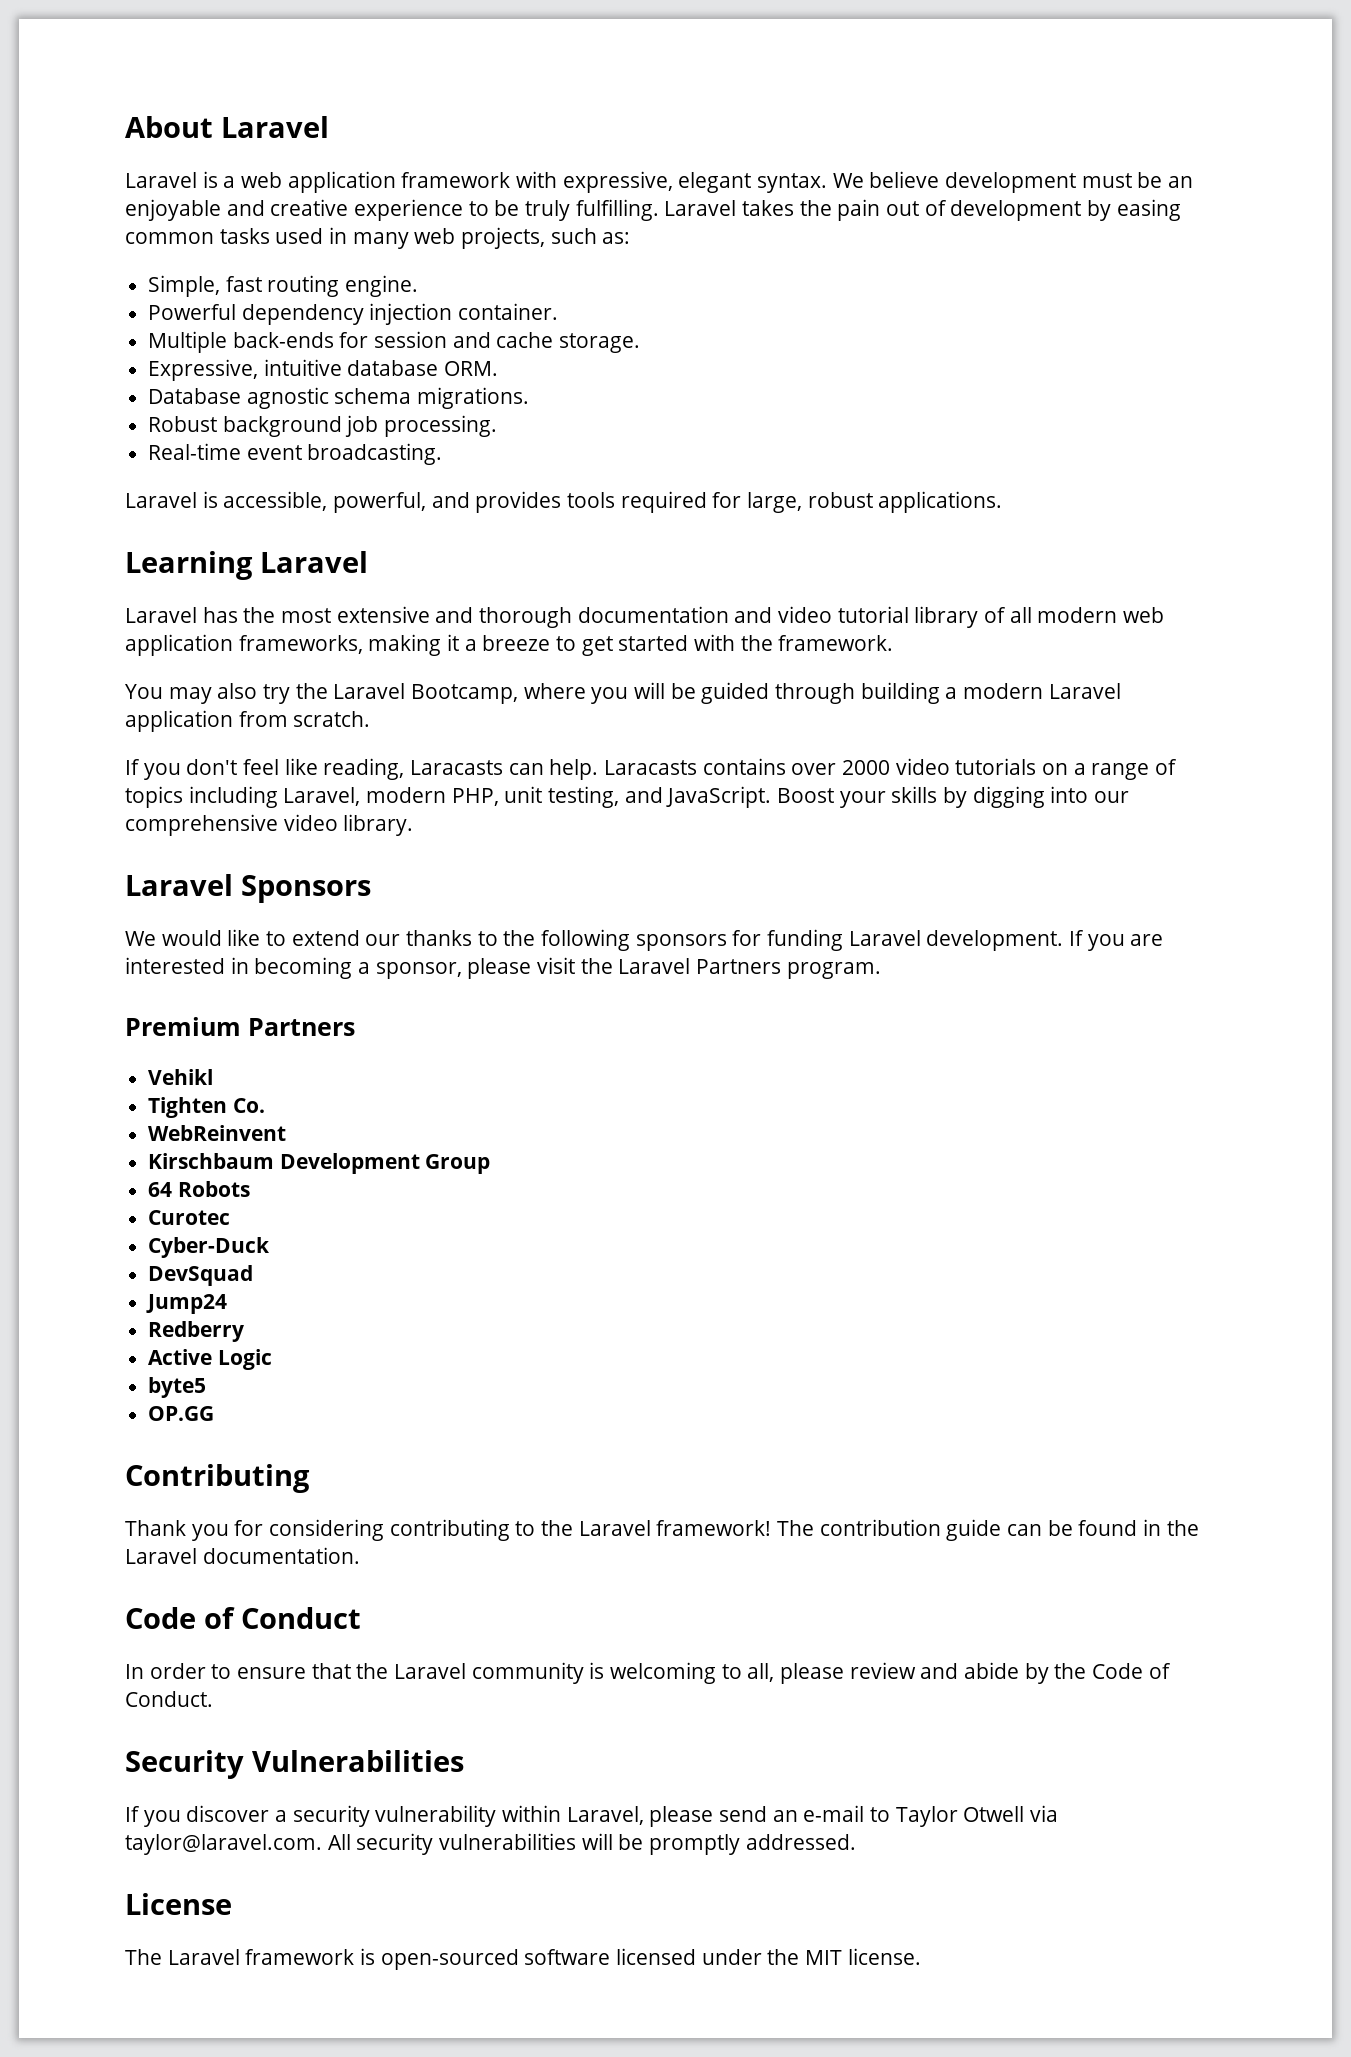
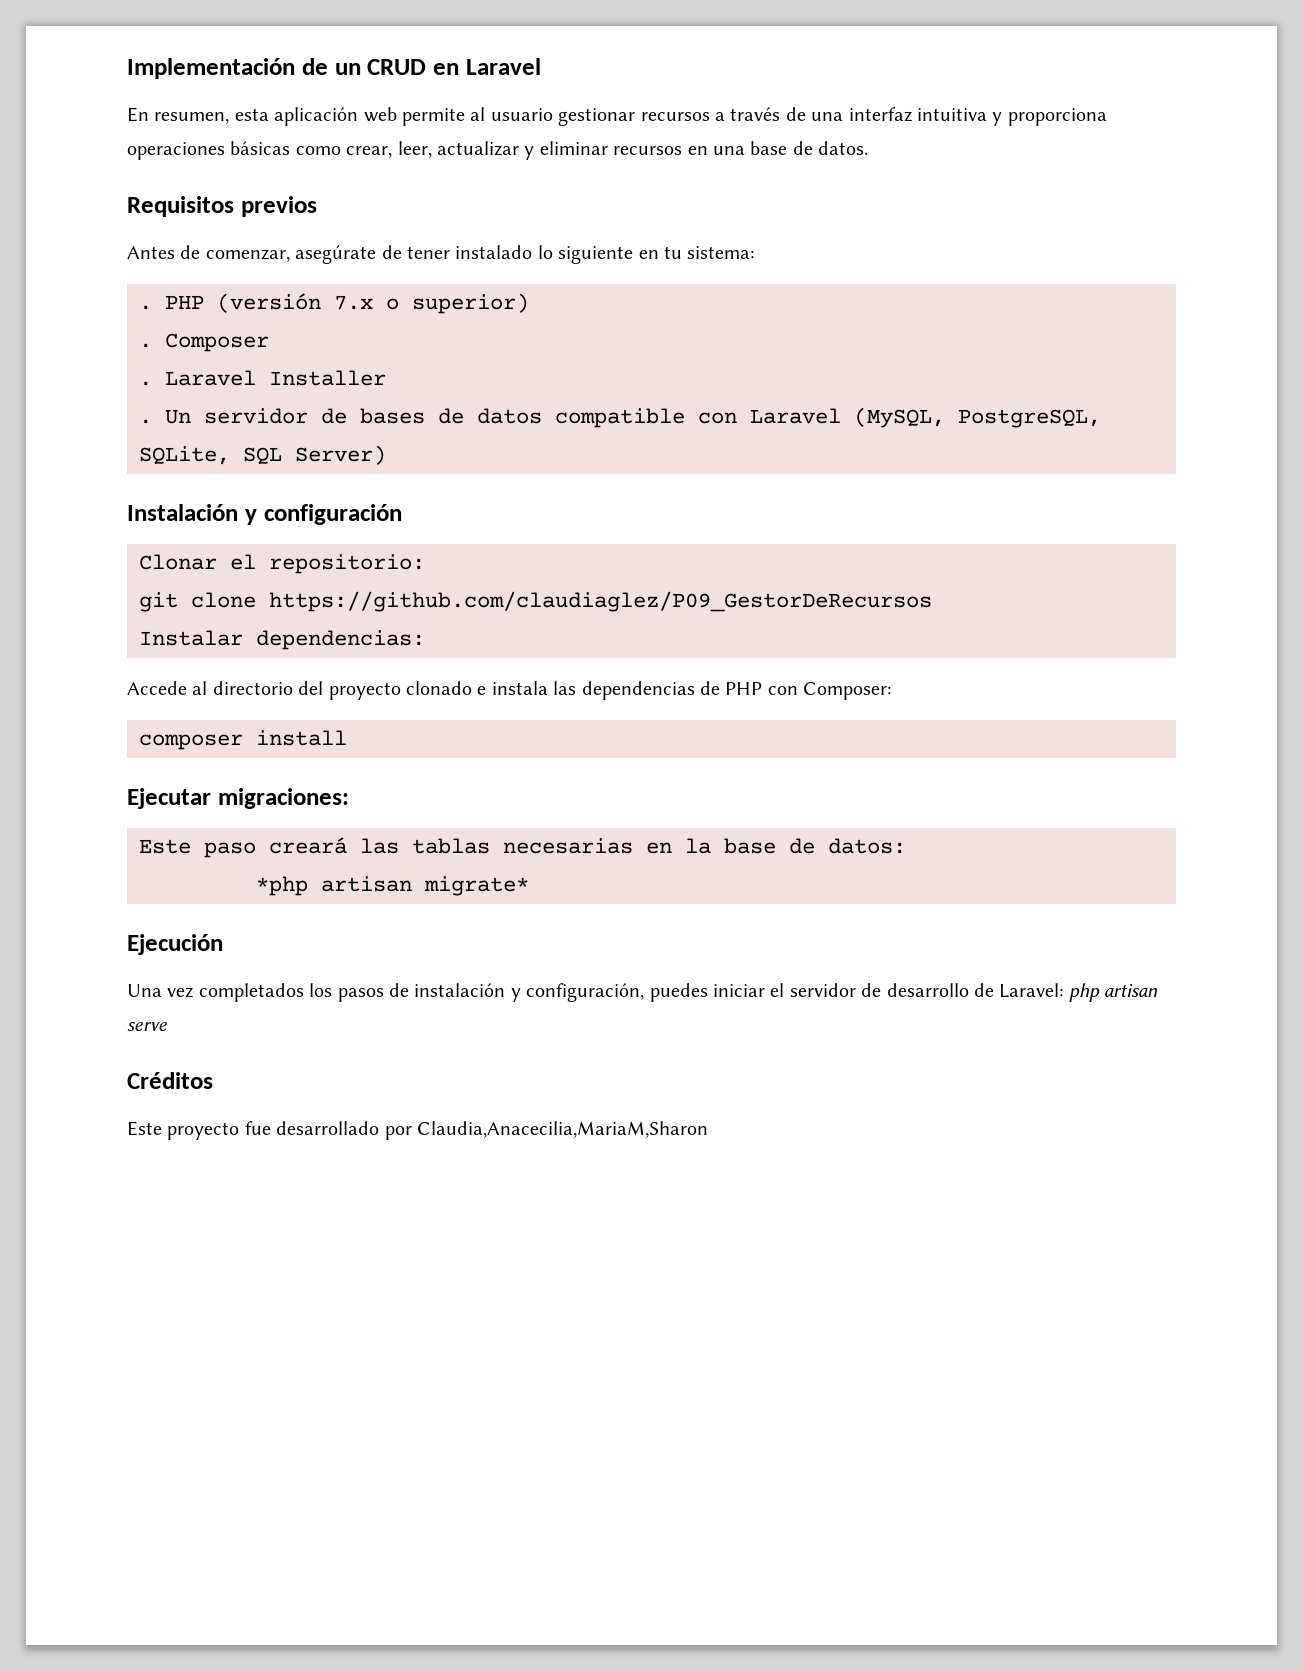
- About Laravel
- Laravel is a web application framework with expressive, elegant syntax. We believe development must be an enjoyable and creative experience to be truly fulfilling. Laravel takes the pain out of development by easing common tasks used in many web projects, such as:
- Simple, fast routing engine.
- Powerful dependency injection container.
- Multiple back-ends for session and cache storage.
- Expressive, intuitive database ORM.
- Database agnostic schema migrations.
- Robust background job processing.
- Real-time event broadcasting.
- Laravel is accessible, powerful, and provides tools required for large, robust applications.
- Learning Laravel
- Laravel has the most extensive and thorough documentation and video tutorial library of all modern web application frameworks, making it a breeze to get started with the framework.
- You may also try the Laravel Bootcamp, where you will be guided through building a modern Laravel application from scratch.
- If you don't feel like reading, Laracasts can help. Laracasts contains over 2000 video tutorials on a range of topics including Laravel, modern PHP, unit testing, and JavaScript. Boost your skills by digging into our comprehensive video library.
- Laravel Sponsors
- We would like to extend our thanks to the following sponsors for funding Laravel development. If you are interested in becoming a sponsor, please visit the Laravel Partners program.
- Premium Partners
- Vehikl
- Tighten Co.
- WebReinvent
- Kirschbaum Development Group
- 64 Robots
- Curotec
- Cyber-Duck
- DevSquad
- Jump24
- Redberry
- Active Logic
- byte5
- OP.GG
- Contributing
- Thank you for considering contributing to the Laravel framework! The contribution guide can be found in the Laravel documentation.
- Code of Conduct
- In order to ensure that the Laravel community is welcoming to all, please review and abide by the Code of Conduct.
- Security Vulnerabilities
- If you discover a security vulnerability within Laravel, please send an e-mail to Taylor Otwell via taylor@laravel.com. All security vulnerabilities will be promptly addressed.
- License
- The Laravel framework is open-sourced software licensed under the MIT license.
+ Implementación de un CRUD en Laravel
+ En resumen, esta aplicación web permite al usuario gestionar recursos a través de una interfaz intuitiva y proporciona operaciones básicas como crear, leer, actualizar y eliminar recursos en una base de datos.
+ Requisitos previos
+ Antes de comenzar, asegúrate de tener instalado lo siguiente en tu sistema:
+ . PHP (versión 7.x o superior)
+ . Composer
+ . Laravel Installer
+ . Un servidor de bases de datos compatible con Laravel (MySQL, PostgreSQL, SQLite, SQL Server)
+ Instalación y configuración
+ Clonar el repositorio:
+ git clone https://github.com/claudiaglez/P09_GestorDeRecursos
+ Instalar dependencias:
+ Accede al directorio del proyecto clonado e instala las dependencias de PHP con Composer:
+ composer install
+ Ejecutar migraciones:
+ Este paso creará las tablas necesarias en la base de datos:
+ *php artisan migrate*
+ Ejecución
+ Una vez completados los pasos de instalación y configuración, puedes iniciar el servidor de desarrollo de Laravel: php artisan serve
+ Créditos
+ Este proyecto fue desarrollado por Claudia,Anacecilia,MariaM,Sharon

